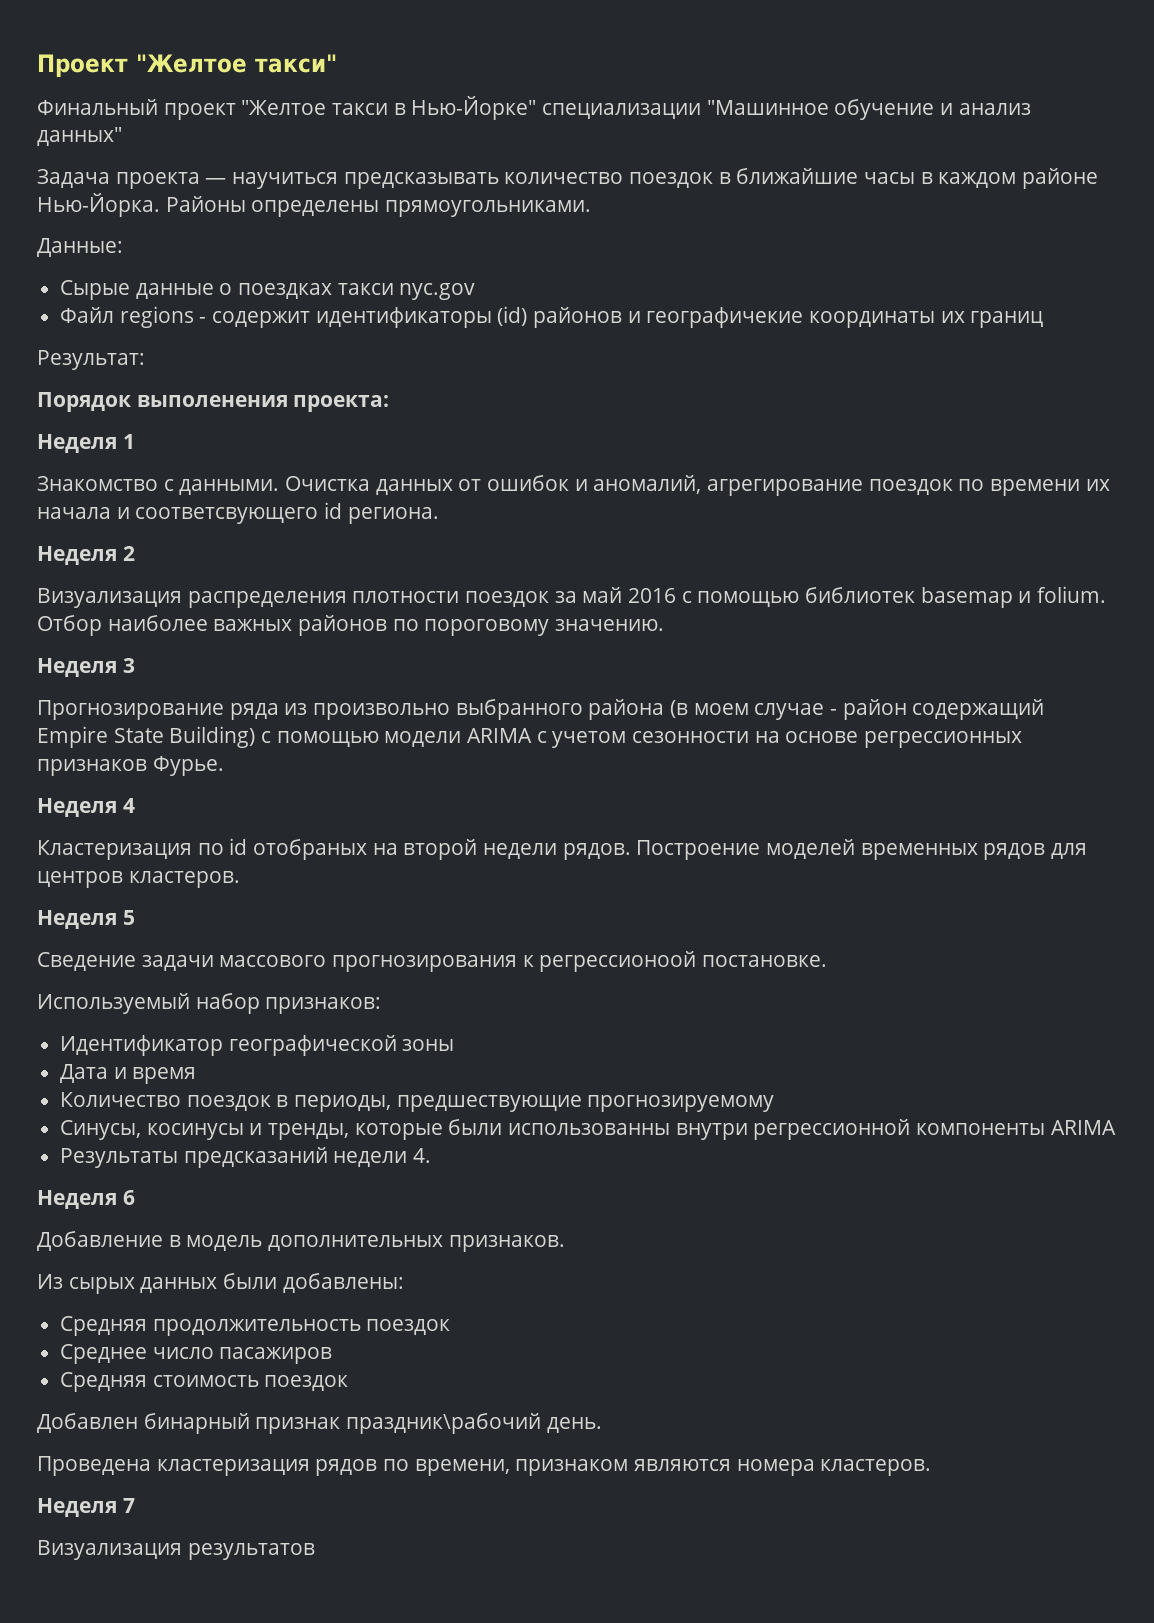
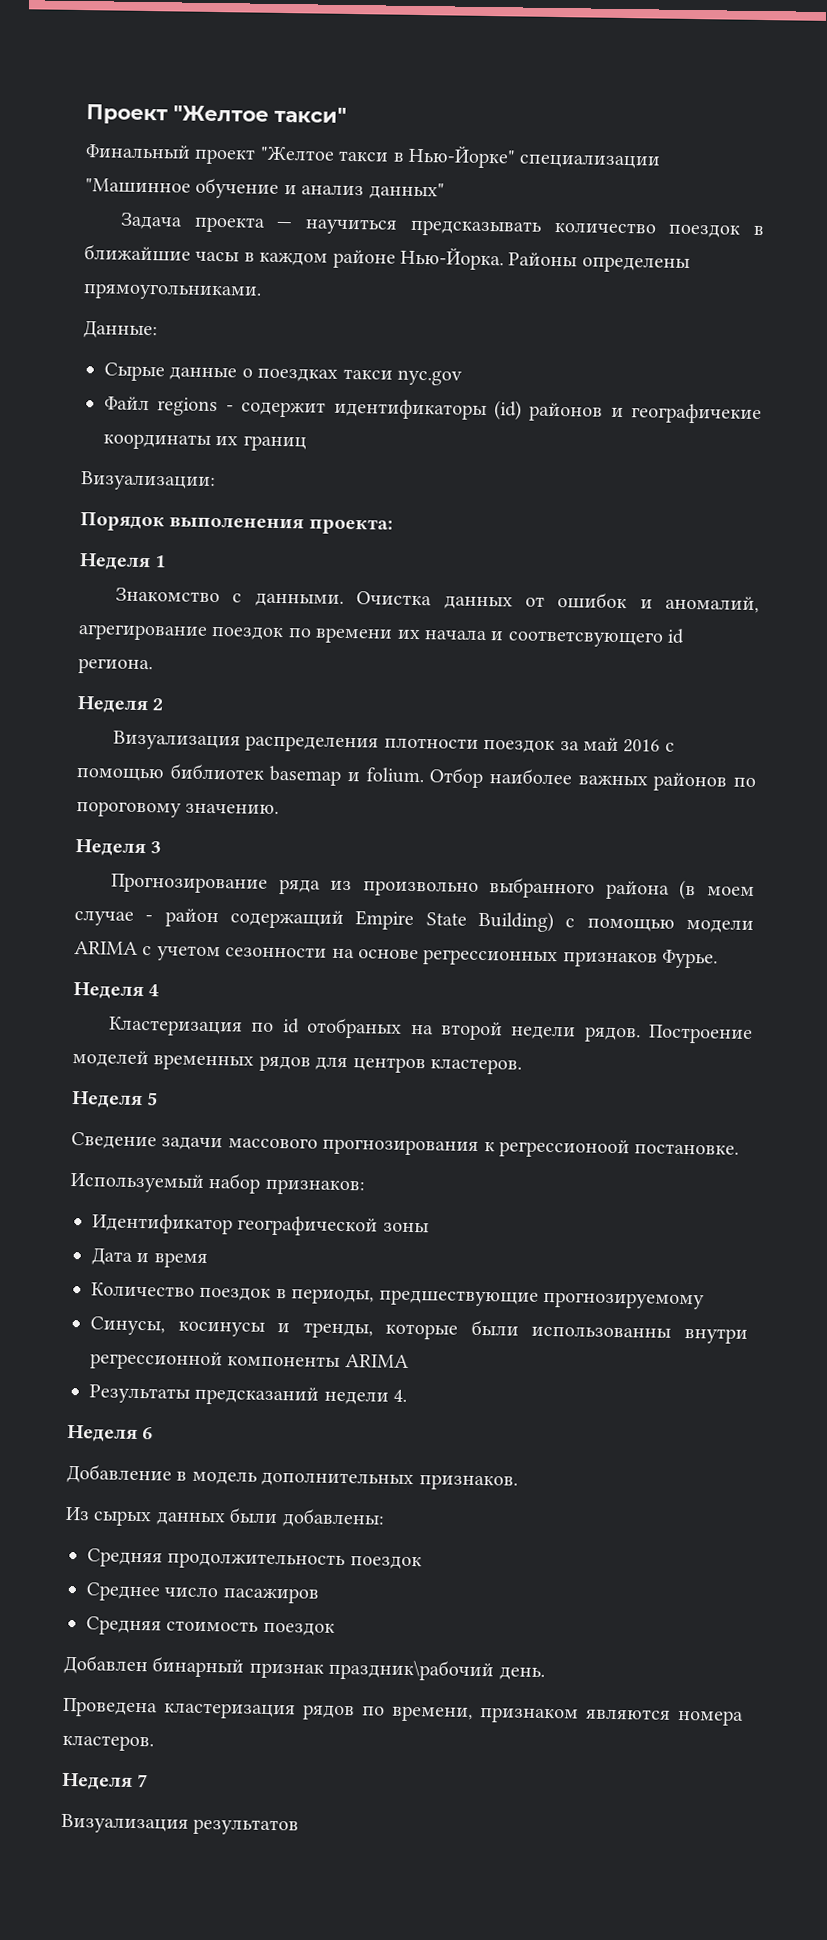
- Результат:
+ Визуализации:

